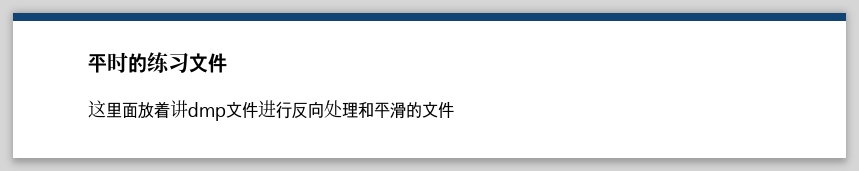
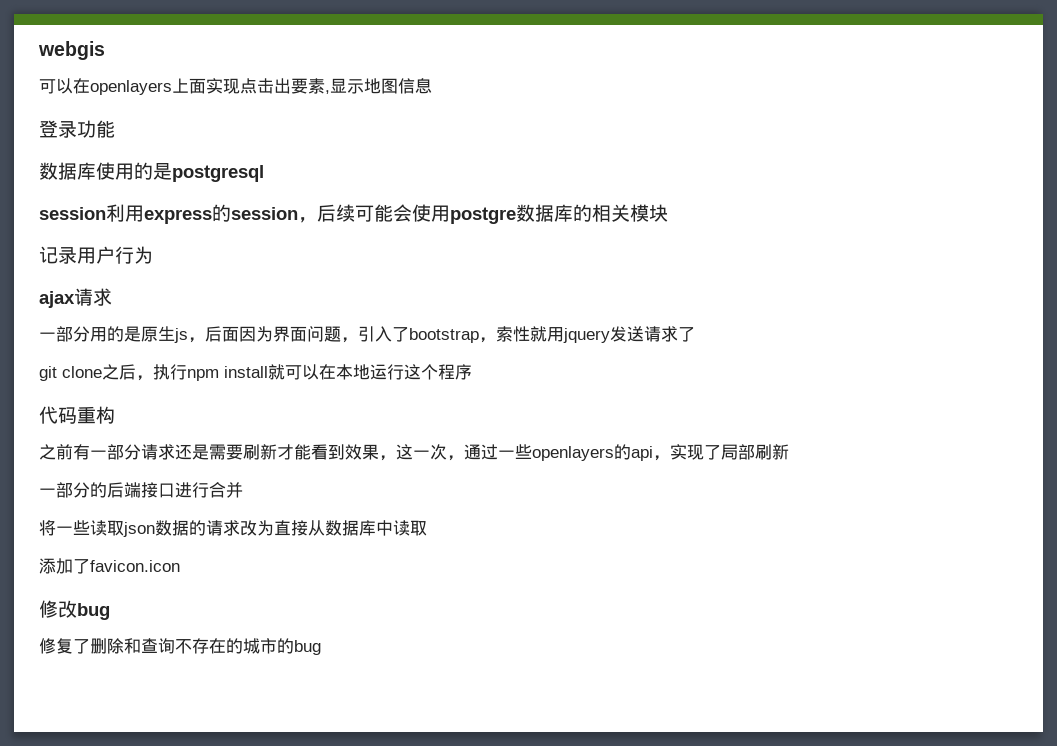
- 平时的练习文件
- 这里面放着讲dmp文件进行反向处理和平滑的文件
+ webgis
+ 可以在openlayers上面实现点击出要素,显示地图信息
+ 登录功能
+ 数据库使用的是postgresql
+ session利用express的session，后续可能会使用postgre数据库的相关模块
+ 记录用户行为
+ ajax请求
+ 一部分用的是原生js，后面因为界面问题，引入了bootstrap，索性就用jquery发送请求了
+ git clone之后，执行npm install就可以在本地运行这个程序
+ 代码重构
+ 之前有一部分请求还是需要刷新才能看到效果，这一次，通过一些openlayers的api，实现了局部刷新
+ 一部分的后端接口进行合并
+ 将一些读取json数据的请求改为直接从数据库中读取
+ 添加了favicon.icon
+ 修改bug
+ 修复了删除和查询不存在的城市的bug

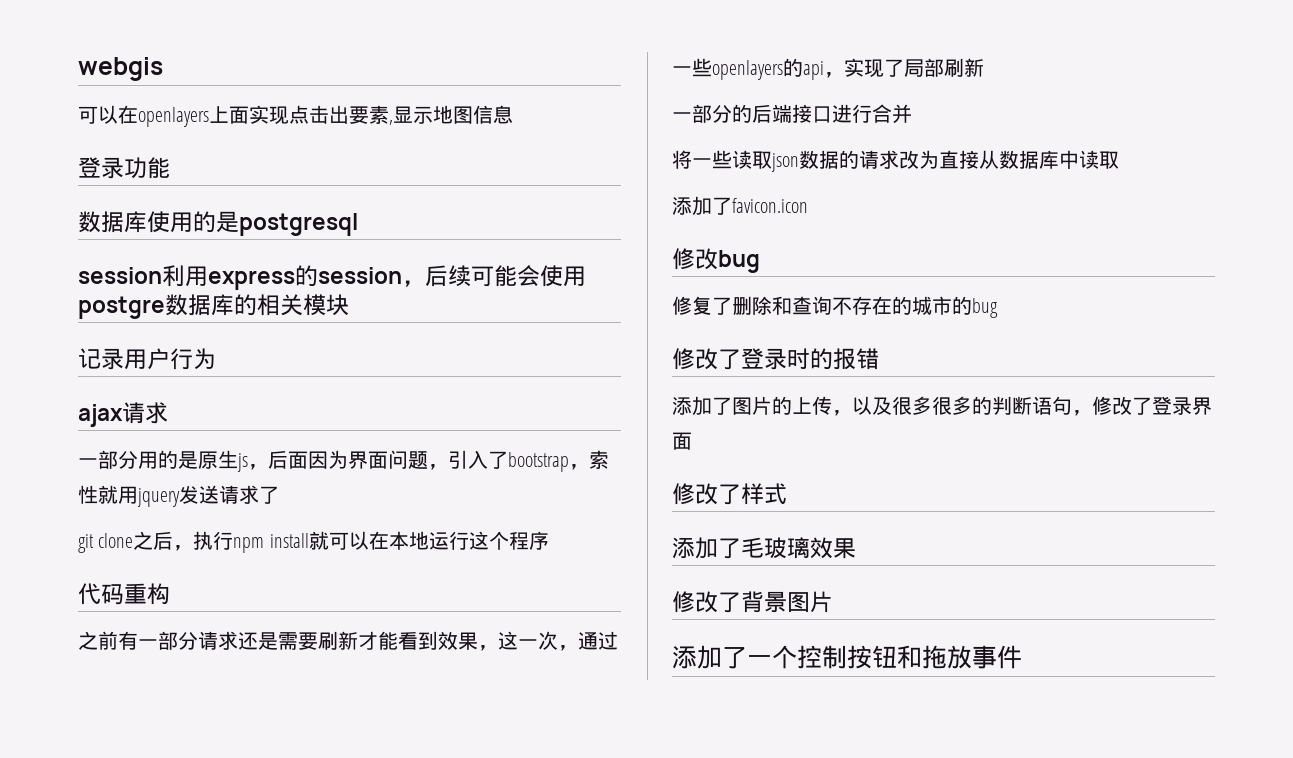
+ 修改了登录时的报错
+ 添加了图片的上传，以及很多很多的判断语句，修改了登录界面
+ 修改了样式
+ 添加了毛玻璃效果
+ 修改了背景图片
+ 添加了一个控制按钮和拖放事件

